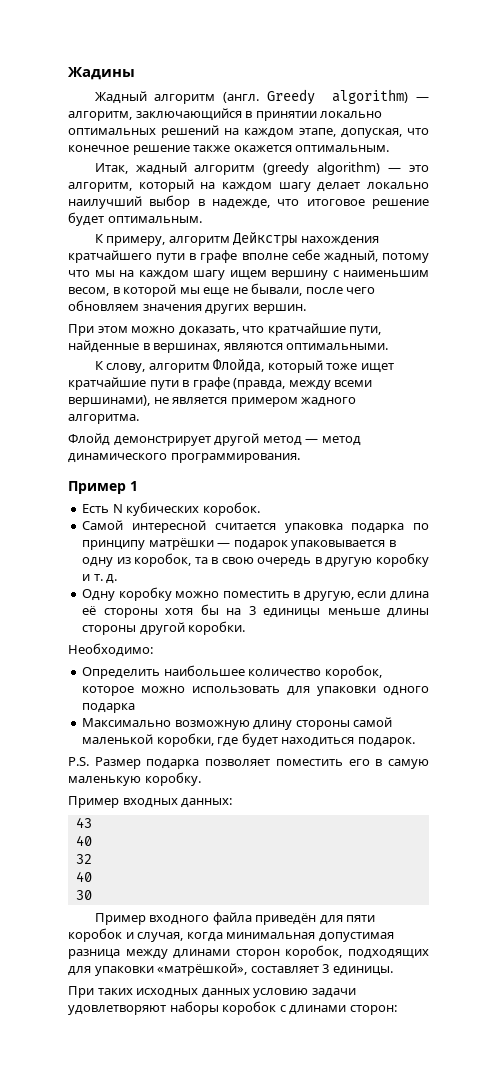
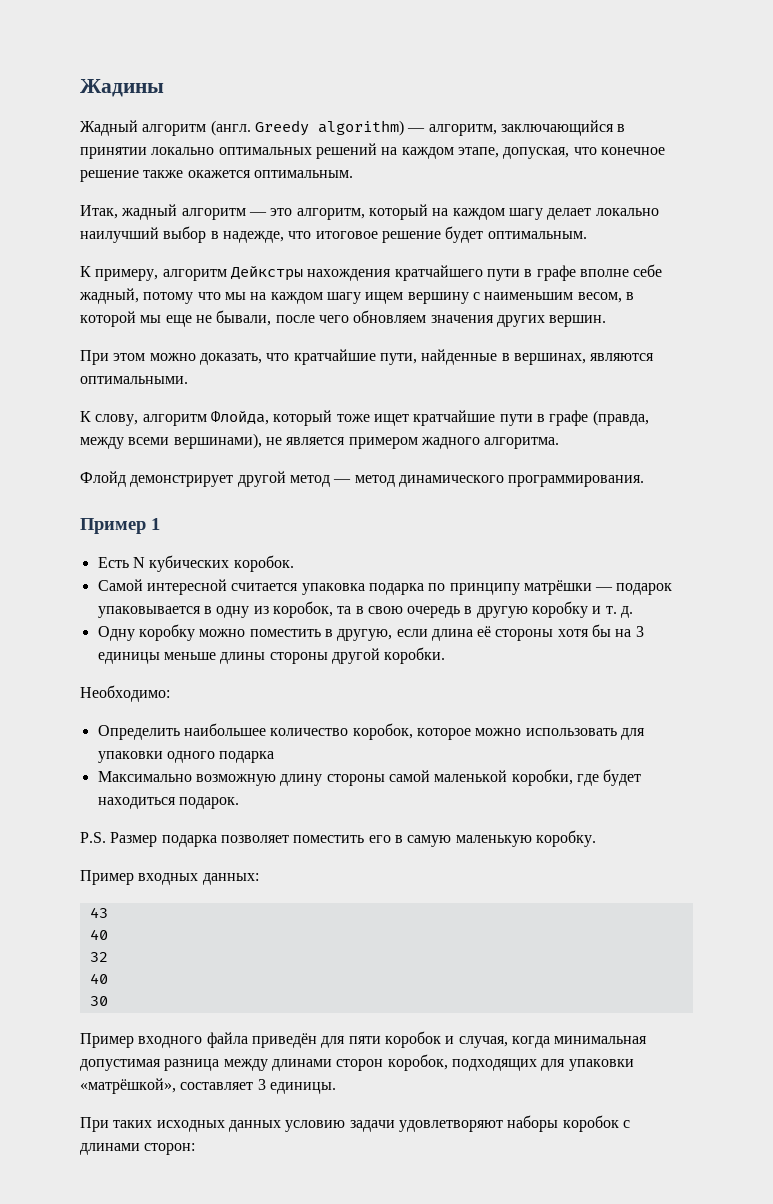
- Итак, жадный алгоритм (greedy algorithm) — это алгоритм, который на каждом шагу делает локально наилучший выбор в надежде, что итоговое решение будет оптимальным.
+ Итак, жадный алгоритм — это алгоритм, который на каждом шагу делает локально наилучший выбор в надежде, что итоговое решение будет оптимальным.

